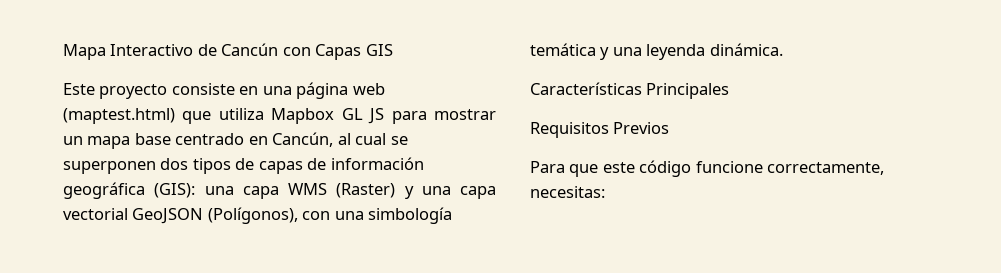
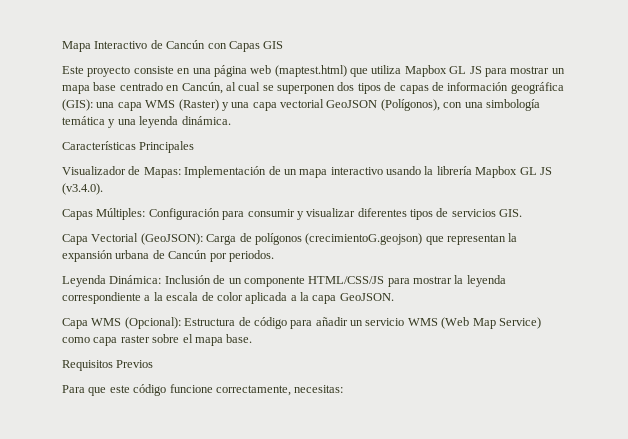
+ Visualizador de Mapas: Implementación de un mapa interactivo usando la librería Mapbox GL JS (v3.4.0).
+ Capas Múltiples: Configuración para consumir y visualizar diferentes tipos de servicios GIS.
+ Capa Vectorial (GeoJSON): Carga de polígonos (crecimientoG.geojson) que representan la expansión urbana de Cancún por periodos.
+ Leyenda Dinámica: Inclusión de un componente HTML/CSS/JS para mostrar la leyenda correspondiente a la escala de color aplicada a la capa GeoJSON.
+ Capa WMS (Opcional): Estructura de código para añadir un servicio WMS (Web Map Service) como capa raster sobre el mapa base.

